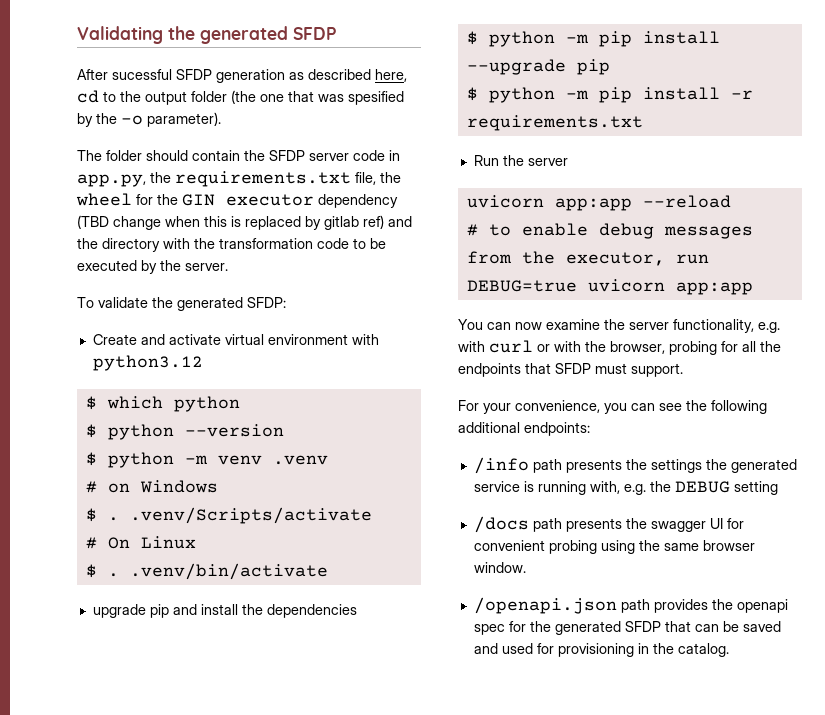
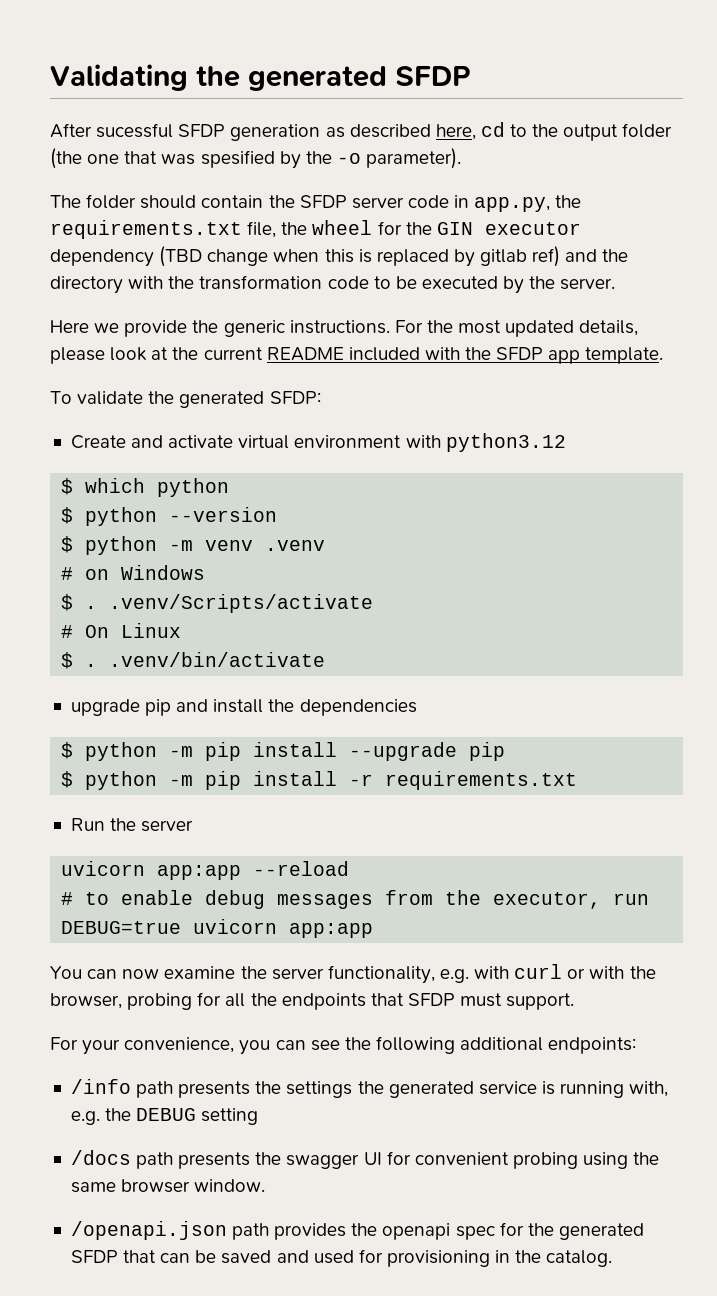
+ Here we provide the generic instructions. For the most updated details, please look at the current README included with the SFDP app template.

